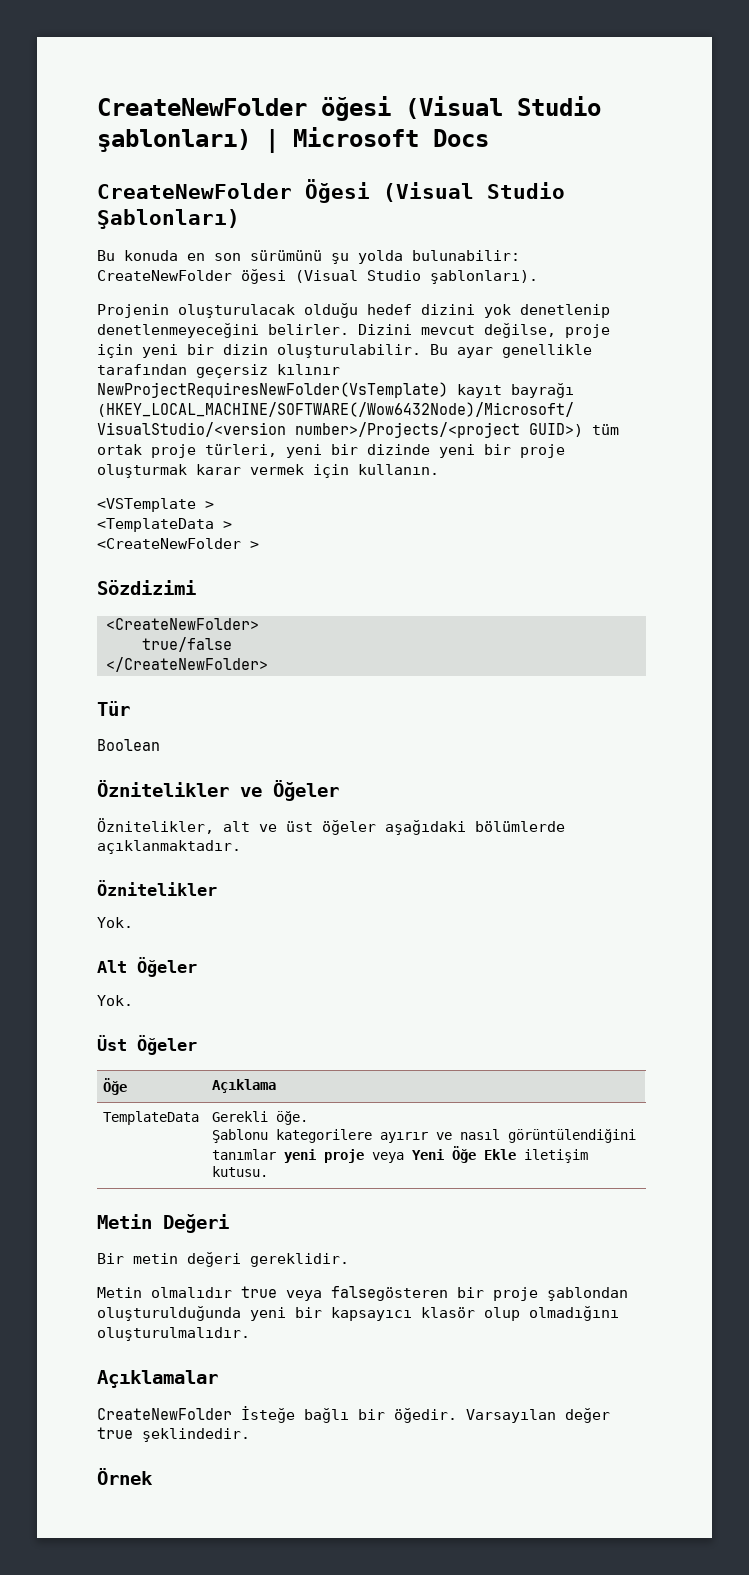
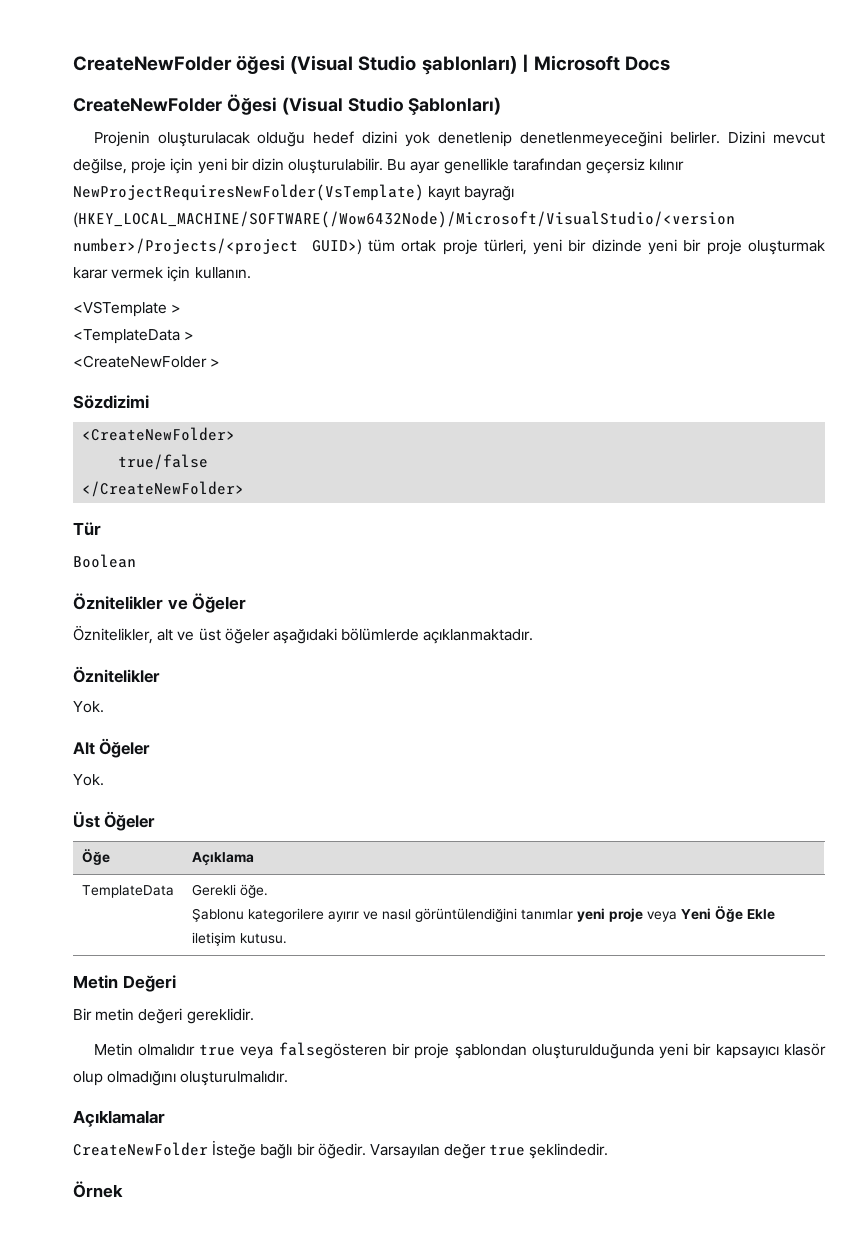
- Bu konuda en son sürümünü şu yolda bulunabilir: CreateNewFolder öğesi (Visual Studio şablonları).

